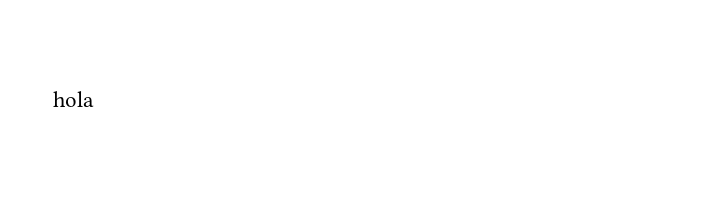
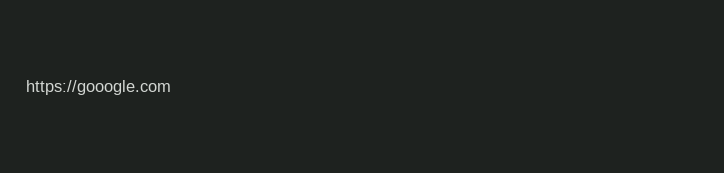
- hola
+ https://gooogle.com

